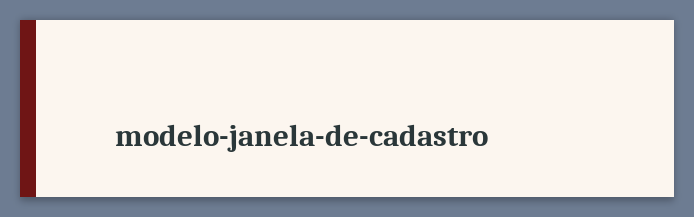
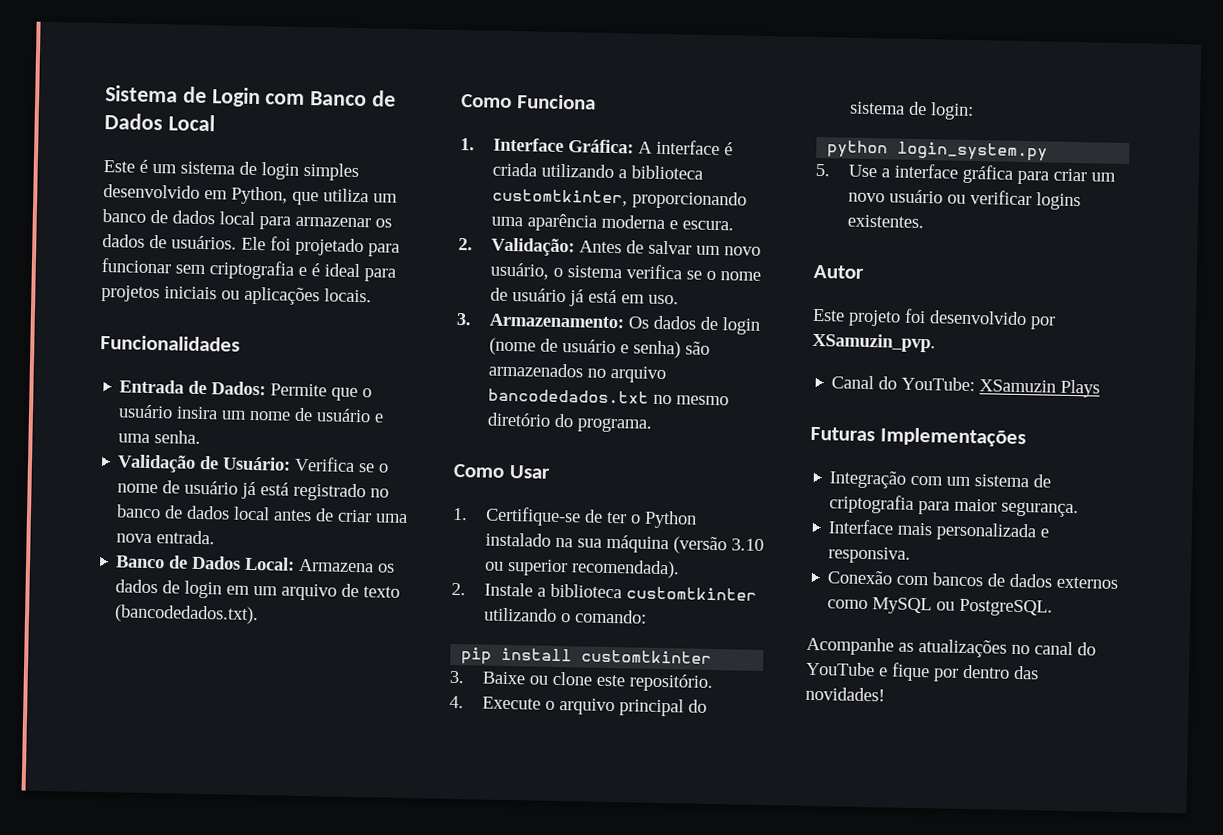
- modelo-janela-de-cadastro
+ Sistema de Login com Banco de Dados Local
+ Este é um sistema de login simples desenvolvido em Python, que utiliza um banco de dados local para armazenar os dados de usuários. Ele foi projetado para funcionar sem criptografia e é ideal para projetos iniciais ou aplicações locais.
+ Funcionalidades
+ Entrada de Dados: Permite que o usuário insira um nome de usuário e uma senha.
+ Validação de Usuário: Verifica se o nome de usuário já está registrado no banco de dados local antes de criar uma nova entrada.
+ Banco de Dados Local: Armazena os dados de login em um arquivo de texto (bancodedados.txt).
+ Como Funciona
+ 1. Interface Gráfica: A interface é criada utilizando a biblioteca customtkinter, proporcionando uma aparência moderna e escura.
+ 2. Validação: Antes de salvar um novo usuário, o sistema verifica se o nome de usuário já está em uso.
+ 3. Armazenamento: Os dados de login (nome de usuário e senha) são armazenados no arquivo bancodedados.txt no mesmo diretório do programa.
+ Como Usar
+ 1. Certifique-se de ter o Python instalado na sua máquina (versão 3.10 ou superior recomendada).
+ 2. Instale a biblioteca customtkinter utilizando o comando:
+ pip install customtkinter
+ 3. Baixe ou clone este repositório.
+ 4. Execute o arquivo principal do sistema de login:
+ python login_system.py
+ 5. Use a interface gráfica para criar um novo usuário ou verificar logins existentes.
+ Autor
+ Este projeto foi desenvolvido por XSamuzin_pvp.
+ Canal do YouTube: XSamuzin Plays
+ Futuras Implementações
+ Integração com um sistema de criptografia para maior segurança.
+ Interface mais personalizada e responsiva.
+ Conexão com bancos de dados externos como MySQL ou PostgreSQL.
+ Acompanhe as atualizações no canal do YouTube e fique por dentro das novidades!

